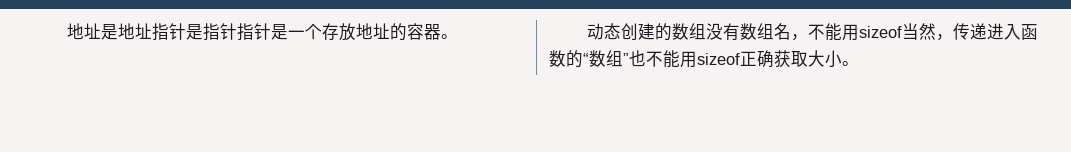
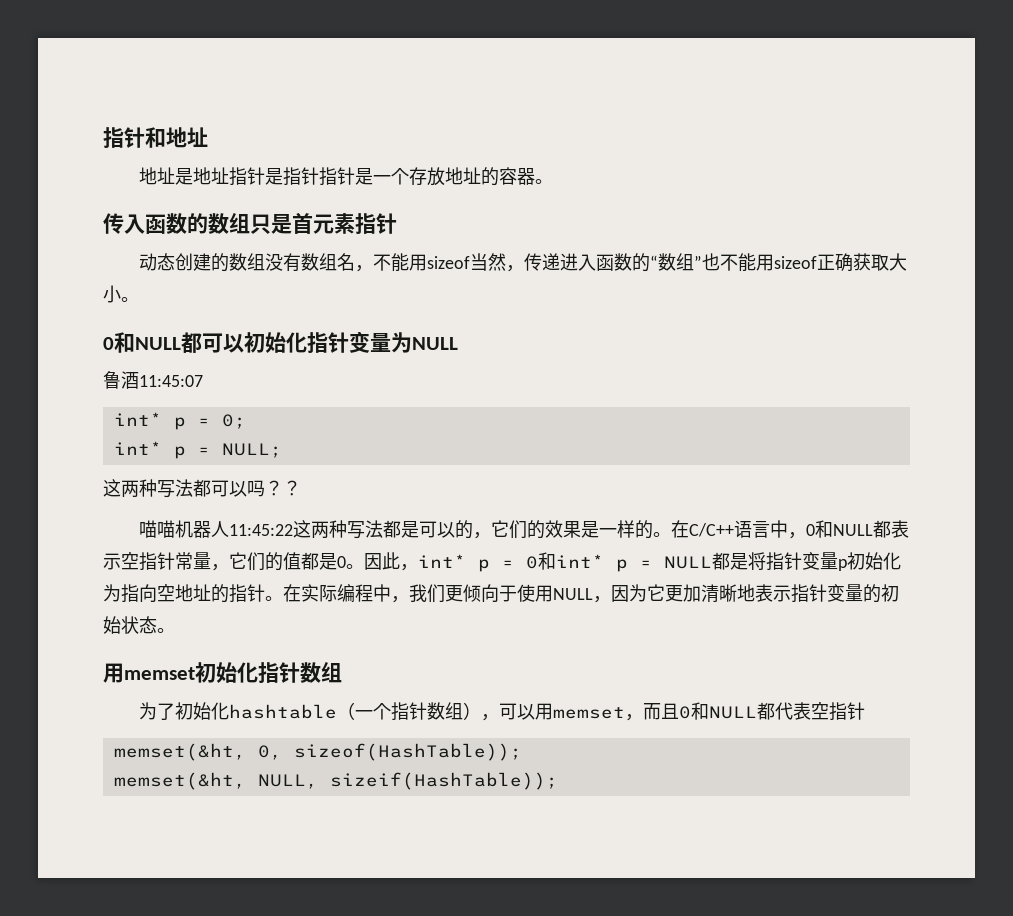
+ 指针和地址
+ 传入函数的数组只是首元素指针
+ 0和NULL都可以初始化指针变量为NULL
+ 鲁酒11:45:07
+ int* p = 0;
+ int* p = NULL;
+ 这两种写法都可以吗？？
+ 喵喵机器人11:45:22这两种写法都是可以的，它们的效果是一样的。在C/C++语言中，0和NULL都表示空指针常量，它们的值都是0。因此，int* p = 0和int* p = NULL都是将指针变量p初始化为指向空地址的指针。在实际编程中，我们更倾向于使用NULL，因为它更加清晰地表示指针变量的初始状态。
+ 用memset初始化指针数组
+ 为了初始化hashtable（一个指针数组），可以用memset，而且0和NULL都代表空指针
+ memset(&ht, 0, sizeof(HashTable));
+ memset(&ht, NULL, sizeif(HashTable));

